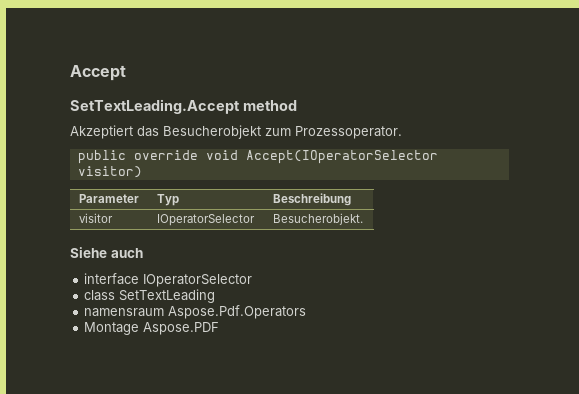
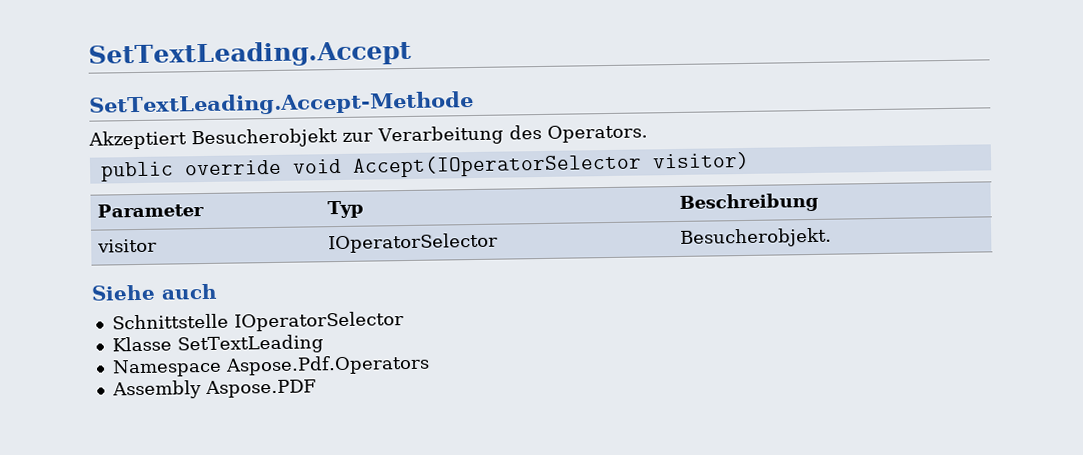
- Accept
- SetTextLeading.Accept method
- Akzeptiert das Besucherobjekt zum Prozessoperator.
+ SetTextLeading.Accept
+ SetTextLeading.Accept-Methode
+ Akzeptiert Besucherobjekt zur Verarbeitung des Operators.
- interface IOperatorSelector
+ Schnittstelle IOperatorSelector
- class SetTextLeading
+ Klasse SetTextLeading
- namensraum Aspose.Pdf.Operators
+ Namespace Aspose.Pdf.Operators
- Montage Aspose.PDF
+ Assembly Aspose.PDF

